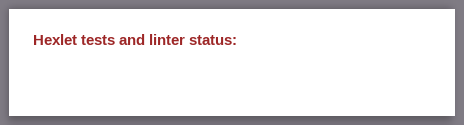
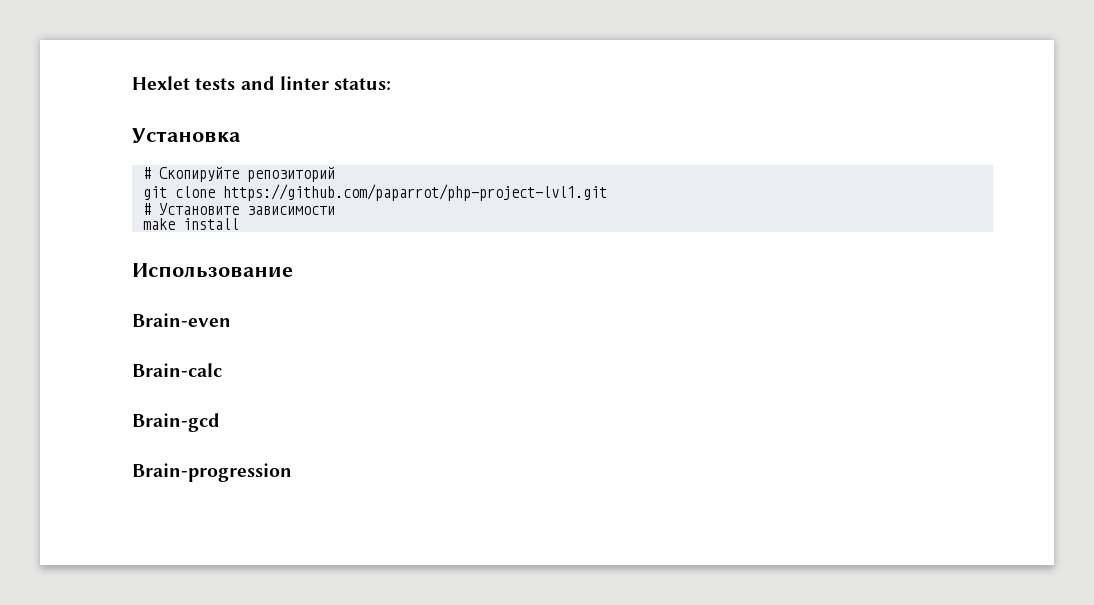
+ Установка
+ # Скопируйте репозиторий
+ git clone https://github.com/paparrot/php-project-lvl1.git
+ # Установите зависимости
+ make install
+ Использование
+ Brain-even
+ Brain-calc
+ Brain-gcd
+ Brain-progression

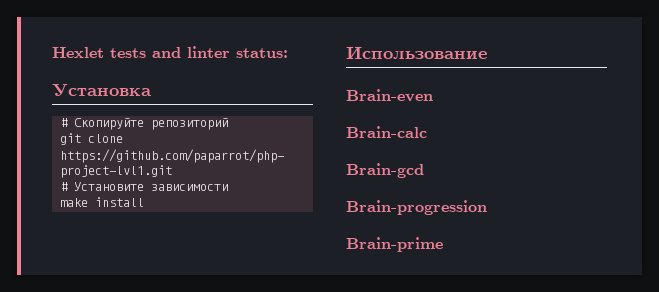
+ Brain-prime

